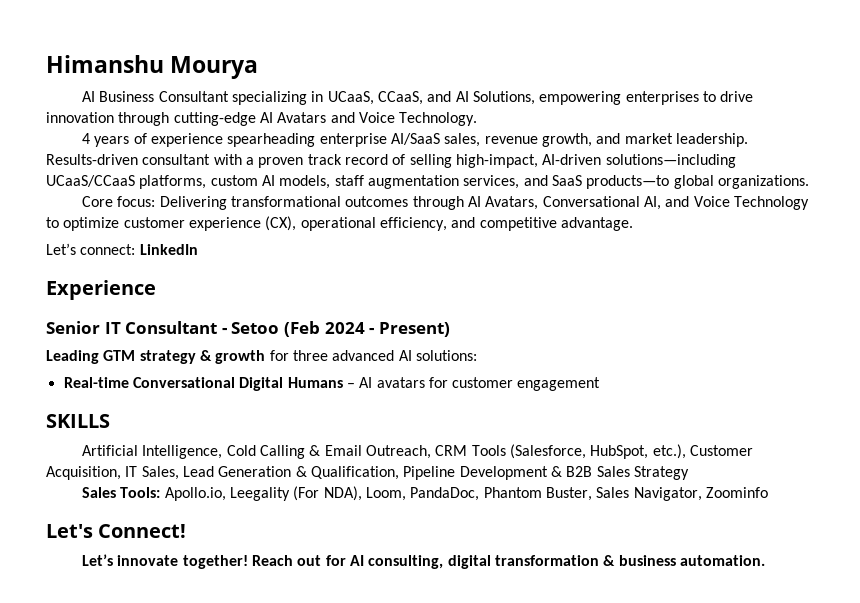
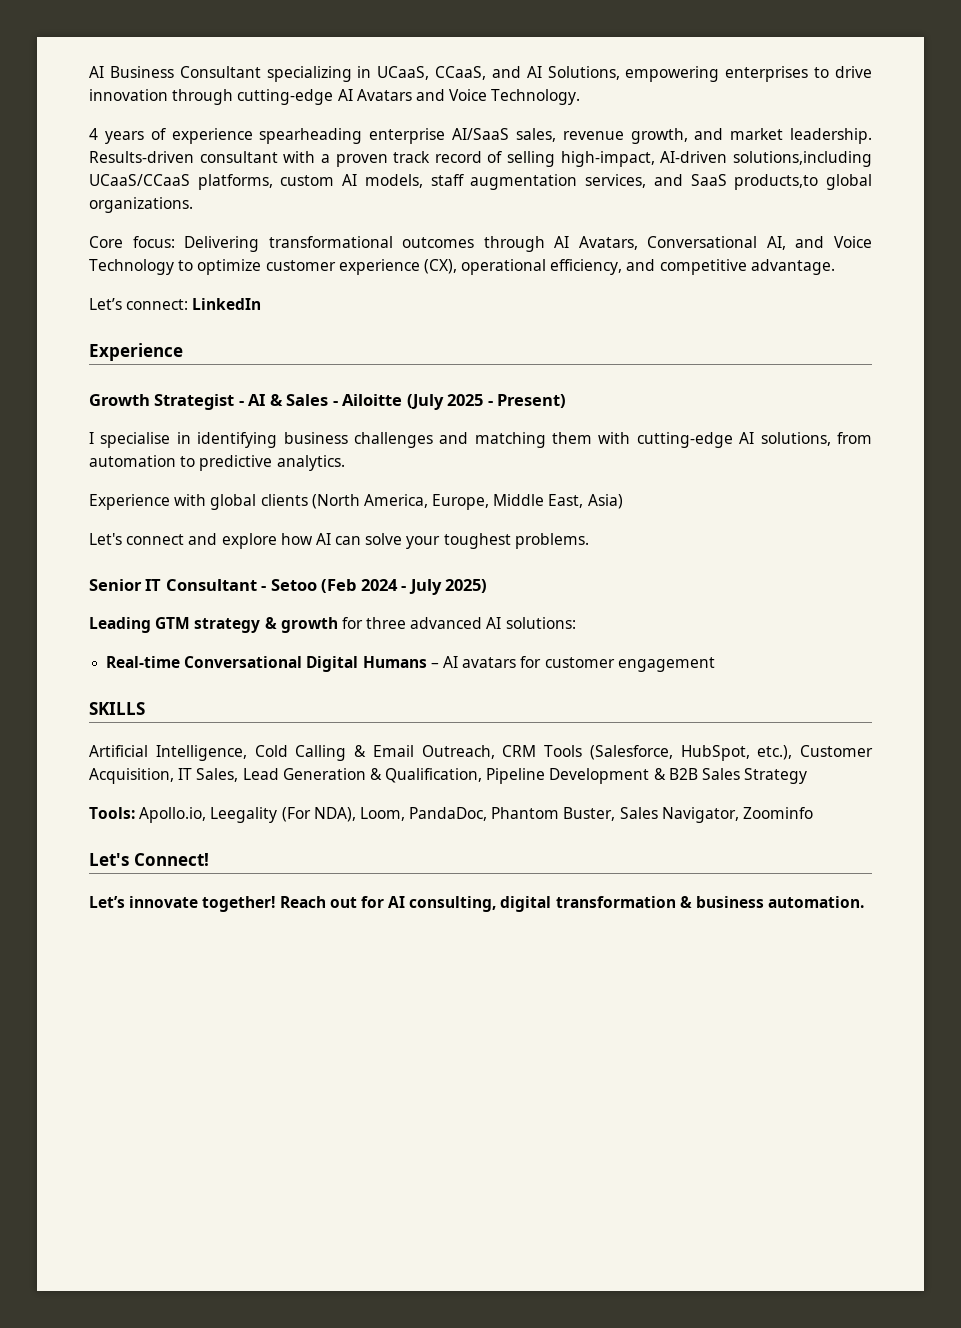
- Himanshu Mourya
- Results-driven consultant with a proven track record of selling high-impact, AI-driven solutions—including UCaaS/CCaaS platforms, custom AI models, staff augmentation services, and SaaS products—to global organizations.
+ Results-driven consultant with a proven track record of selling high-impact, AI-driven solutions,including UCaaS/CCaaS platforms, custom AI models, staff augmentation services, and SaaS products,to global organizations.
+ Growth Strategist - AI & Sales - Ailoitte (July 2025 - Present)
+ I specialise in identifying business challenges and matching them with cutting-edge AI solutions, from automation to predictive analytics.
+ Experience with global clients (North America, Europe, Middle East, Asia)
+ Let's connect and explore how AI can solve your toughest problems.
- Senior IT Consultant - Setoo (Feb 2024 - Present)
+ Senior IT Consultant - Setoo (Feb 2024 - July 2025)
- Sales Tools: Apollo.io, Leegality (For NDA), Loom, PandaDoc, Phantom Buster, Sales Navigator, Zoominfo
+ Tools: Apollo.io, Leegality (For NDA), Loom, PandaDoc, Phantom Buster, Sales Navigator, Zoominfo

